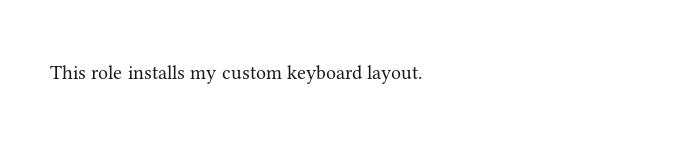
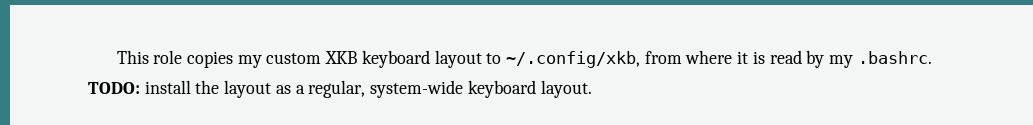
- This role installs my custom keyboard layout.
+ This role copies my custom XKB keyboard layout to ~/.config/xkb, from where it is read by my .bashrc.
+ TODO: install the layout as a regular, system-wide keyboard layout.

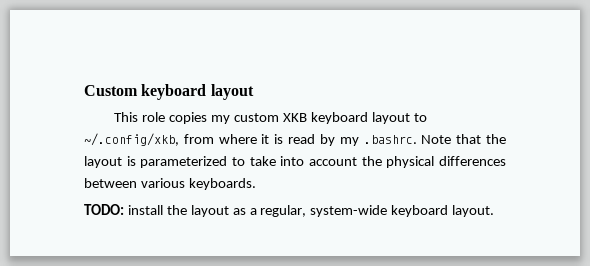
+ Custom keyboard layout
- This role copies my custom XKB keyboard layout to ~/.config/xkb, from where it is read by my .bashrc.
+ This role copies my custom XKB keyboard layout to ~/.config/xkb, from where it is read by my .bashrc. Note that the layout is parameterized to take into account the physical differences between various keyboards.

